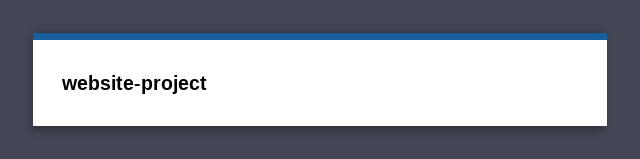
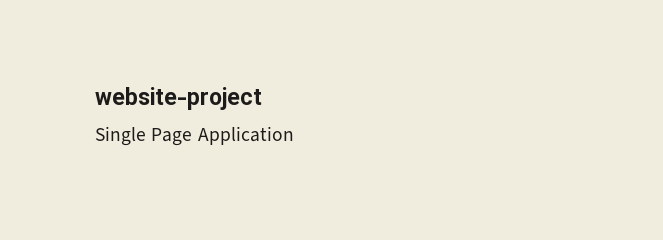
+ Single Page Application

